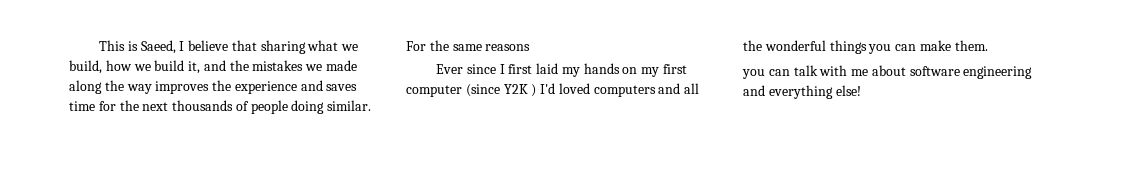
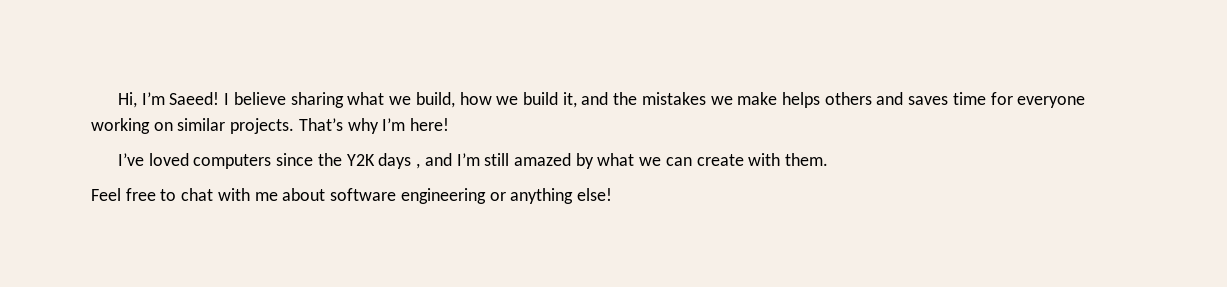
- This is Saeed, I believe that sharing what we build, how we build it, and the mistakes we made along the way improves the experience and saves time for the next thousands of people doing similar. For the same reasons
- Ever since I first laid my hands on my first computer (since Y2K ) I'd loved computers and all the wonderful things you can make them.
- you can talk with me about software engineering and everything else!
+ Hi, I’m Saeed! I believe sharing what we build, how we build it, and the mistakes we make helps others and saves time for everyone working on similar projects. That’s why I’m here!
+ I’ve loved computers since the Y2K days , and I’m still amazed by what we can create with them.
+ Feel free to chat with me about software engineering or anything else!

